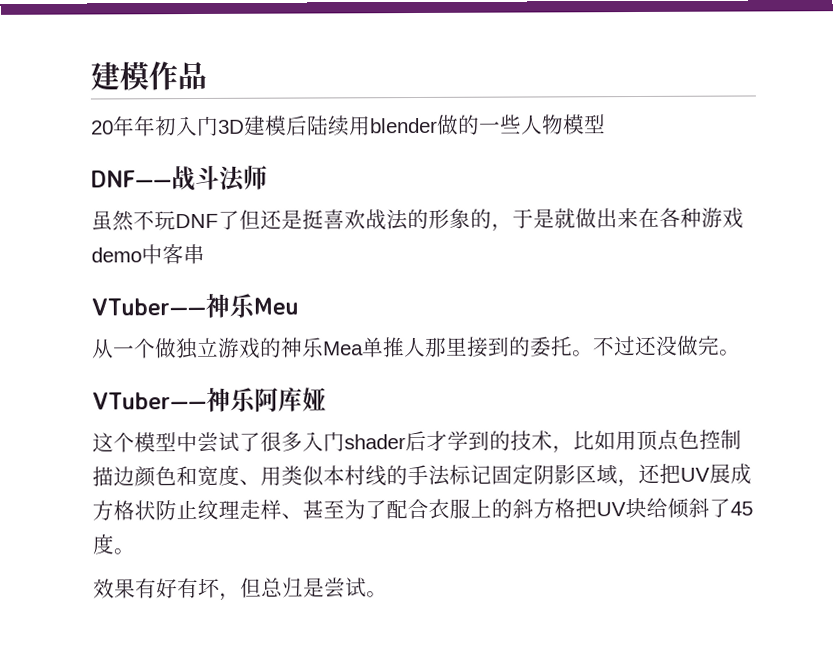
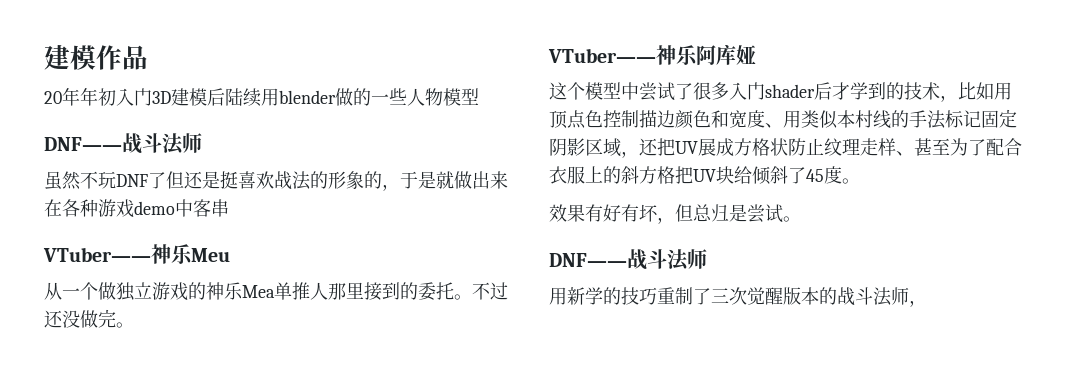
  效果有好有坏，但总归是尝试。
+ DNF——战斗法师
+ 用新学的技巧重制了三次觉醒版本的战斗法师，

